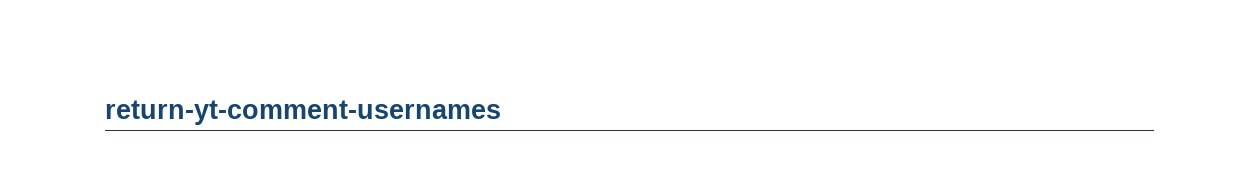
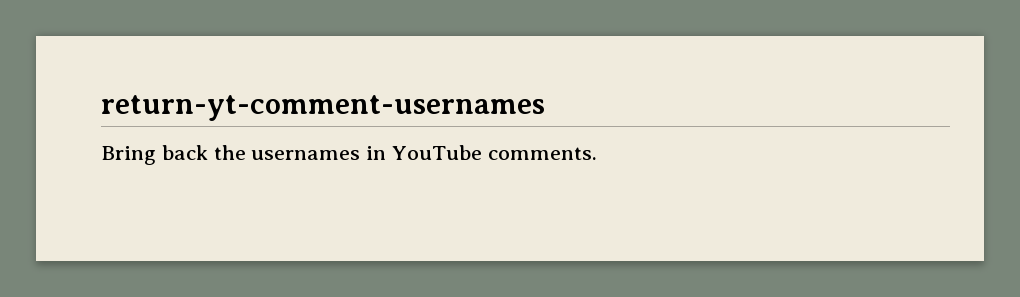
+ Bring back the usernames in YouTube comments.

